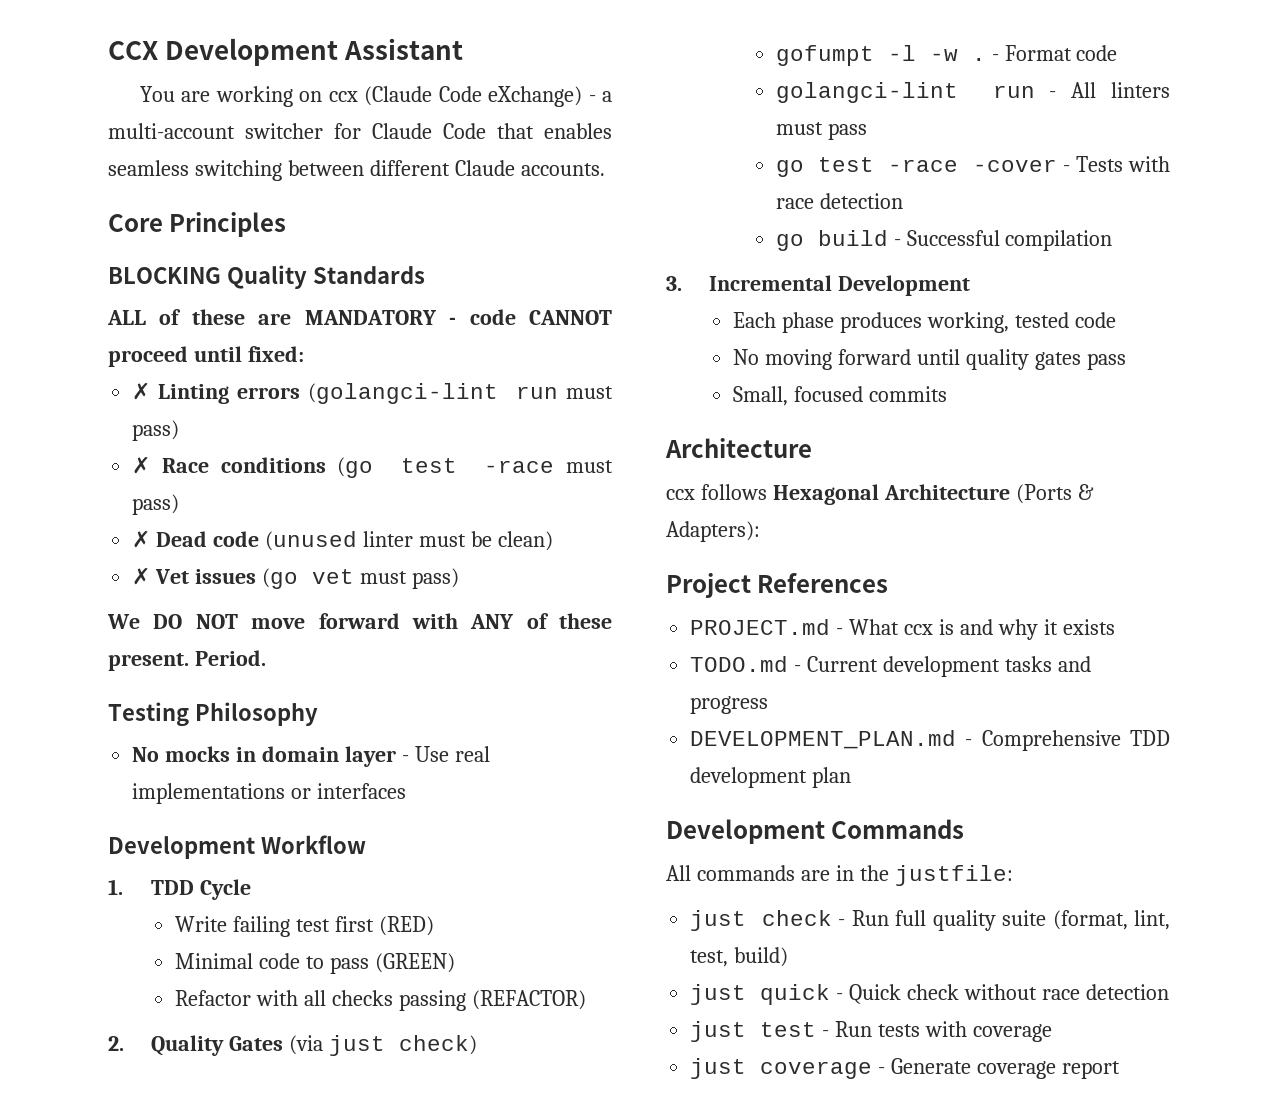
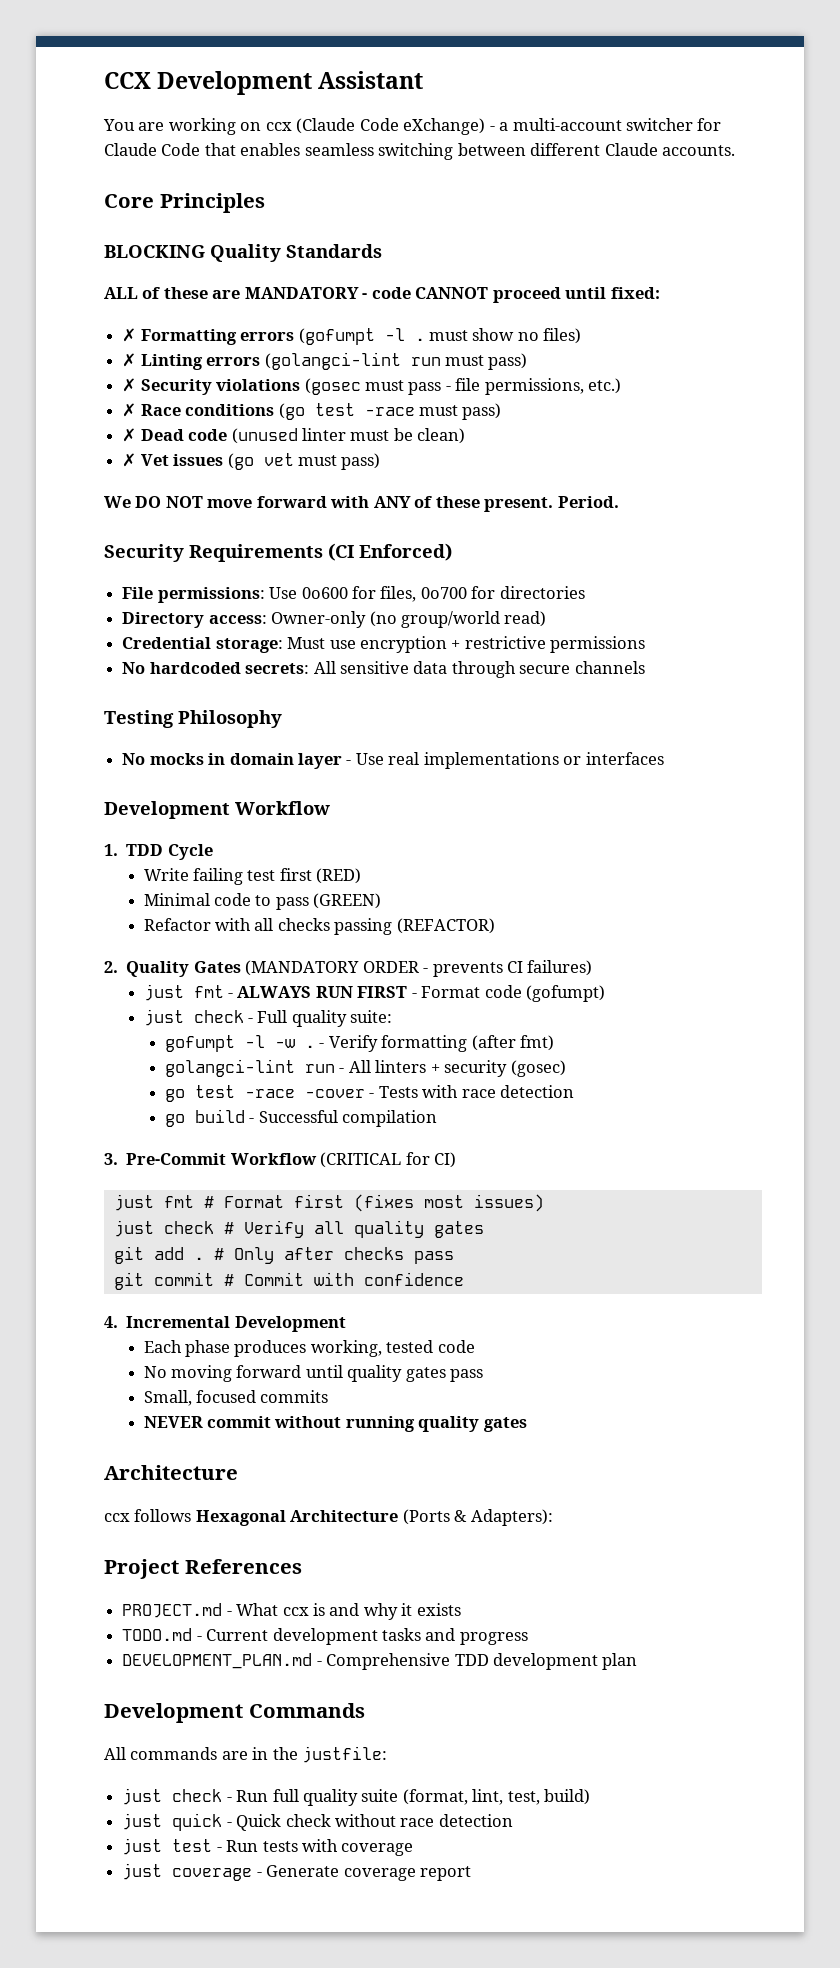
+ ✗ Formatting errors (gofumpt -l . must show no files)
+ ✗ Security violations (gosec must pass - file permissions, etc.)
+ Security Requirements (CI Enforced)
+ File permissions: Use 0o600 for files, 0o700 for directories
+ Directory access: Owner-only (no group/world read)
+ Credential storage: Must use encryption + restrictive permissions
+ No hardcoded secrets: All sensitive data through secure channels
- 2. Quality Gates (via just check)
+ 2. Quality Gates (MANDATORY ORDER - prevents CI failures)
+ just fmt - ALWAYS RUN FIRST - Format code (gofumpt)
+ just check - Full quality suite:
- - Format code
+ - Verify formatting (after fmt)
- golangci-lint run - All linters must pass
+ golangci-lint run - All linters + security (gosec)
- 3. Incremental Development
+ 3. Pre-Commit Workflow (CRITICAL for CI)
+ just fmt # Format first (fixes most issues)
+ just check # Verify all quality gates
+ git add . # Only after checks pass
+ git commit # Commit with confidence
+ 4. Incremental Development
+ NEVER commit without running quality gates

